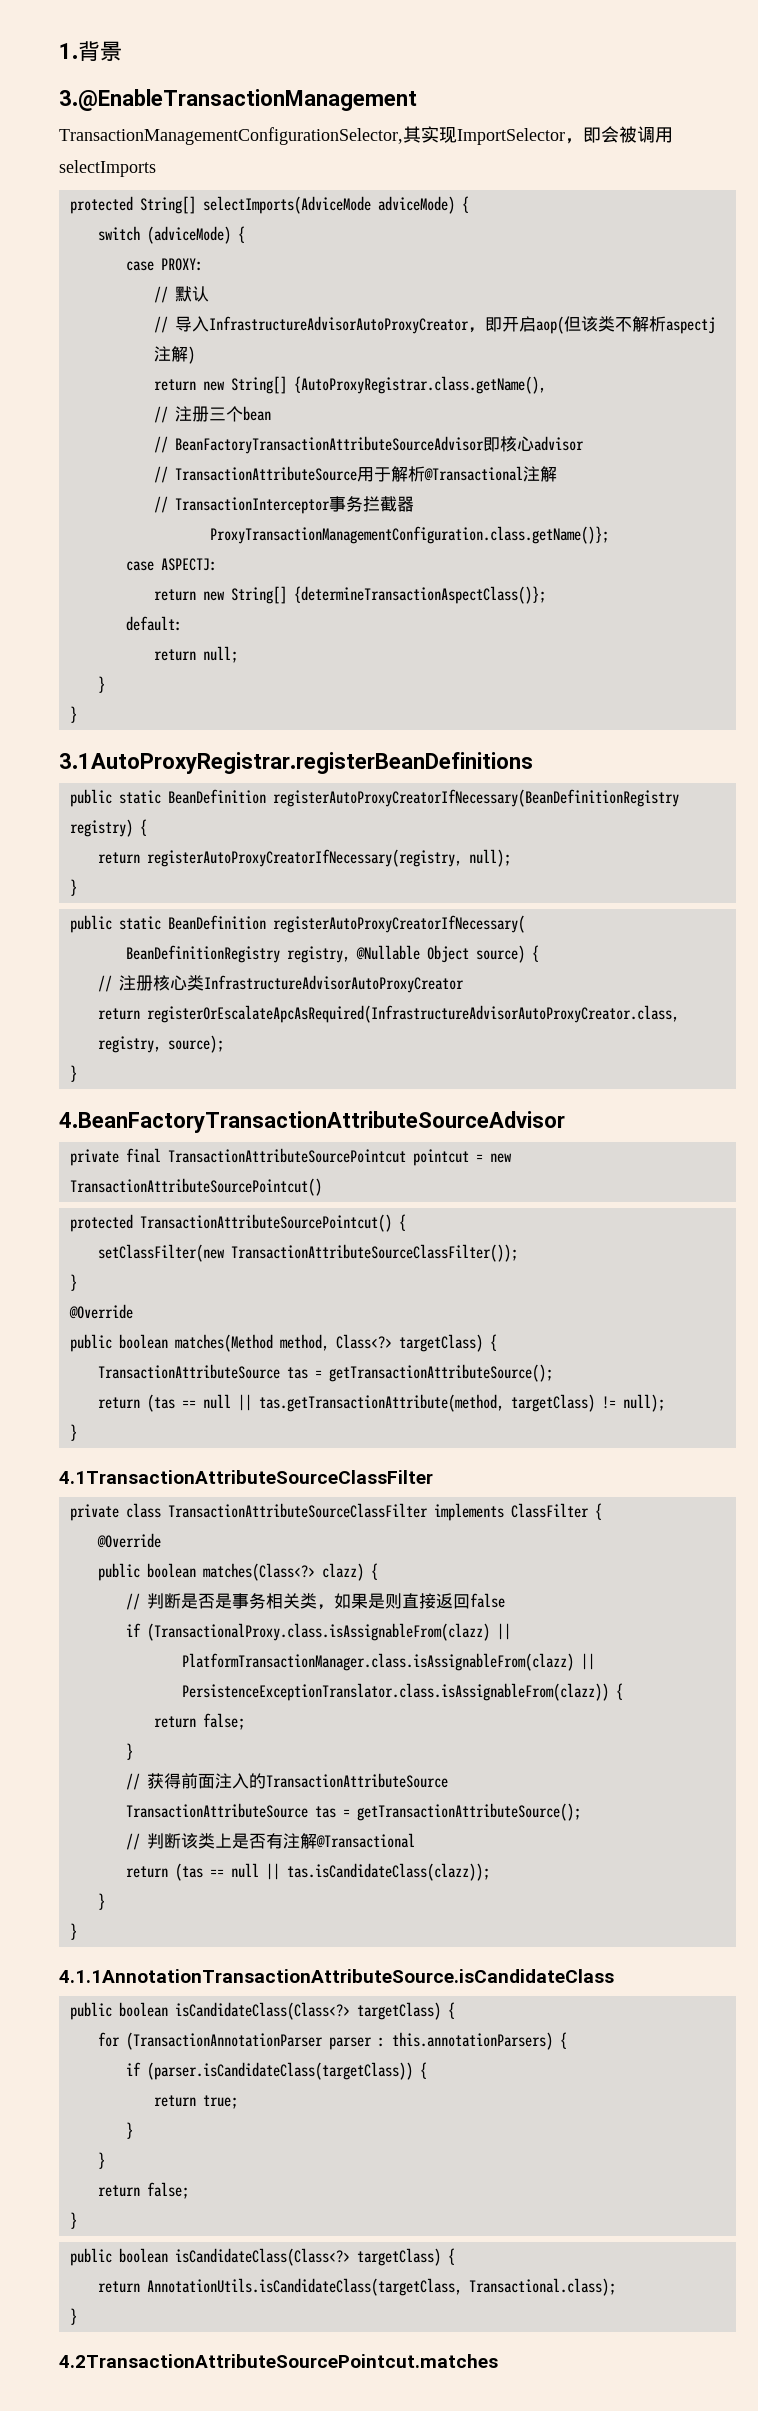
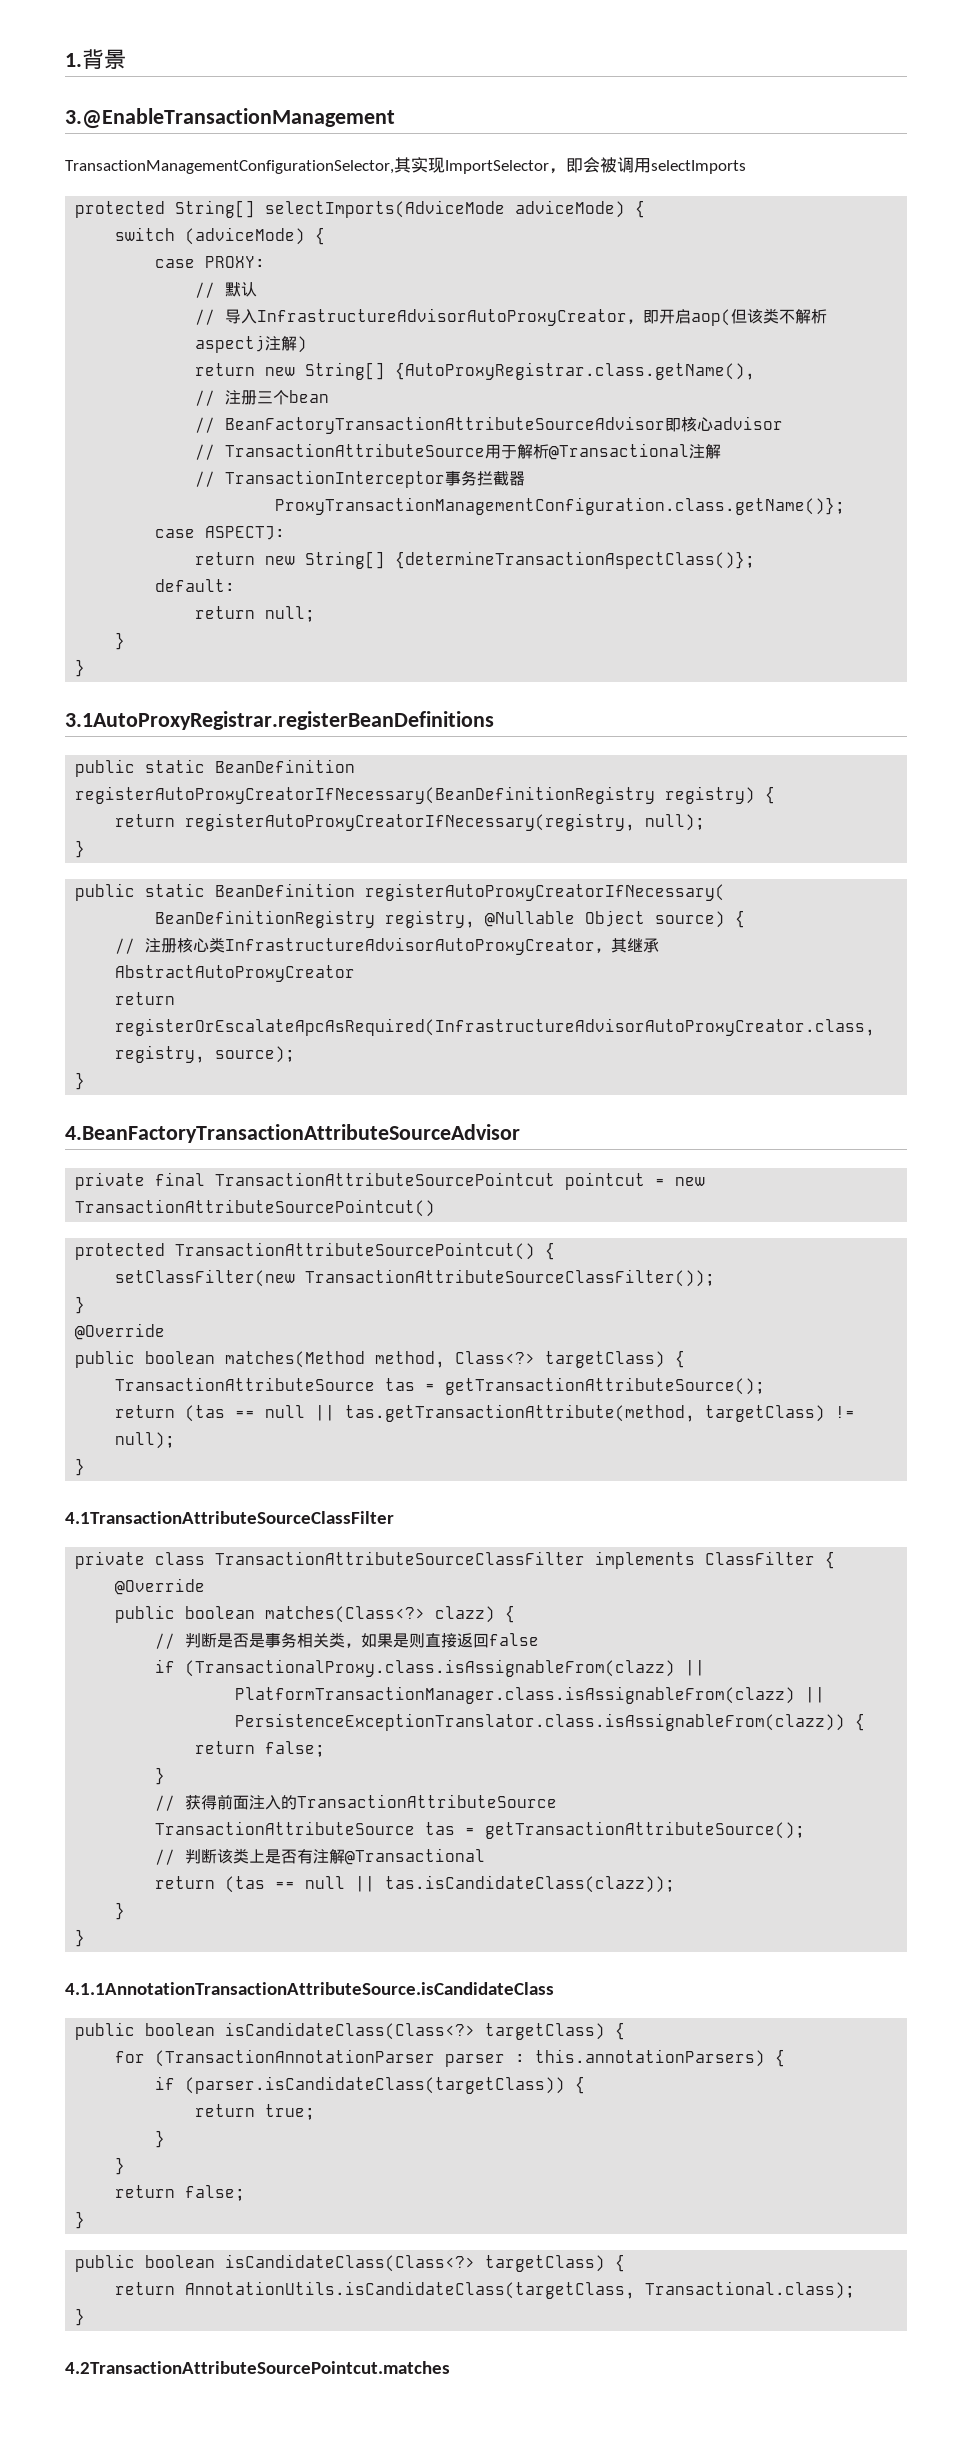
- // 注册核心类InfrastructureAdvisorAutoProxyCreator
+ // 注册核心类InfrastructureAdvisorAutoProxyCreator，其继承AbstractAutoProxyCreator

